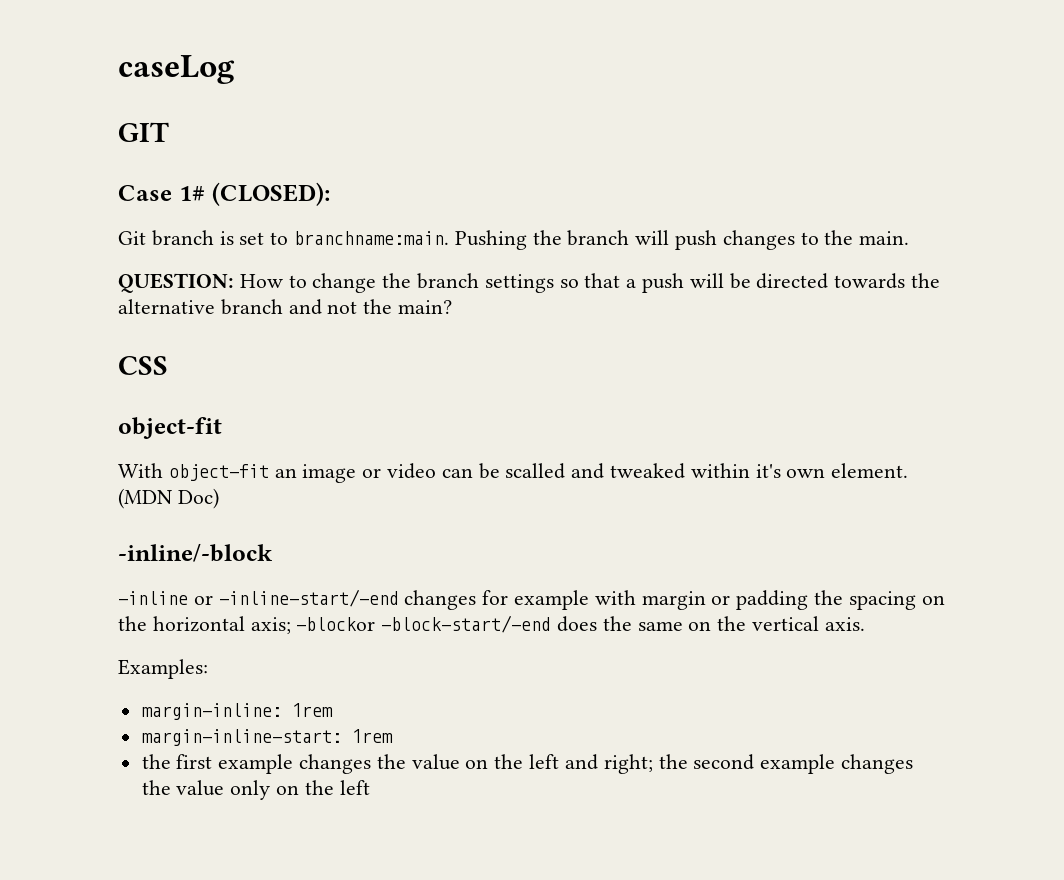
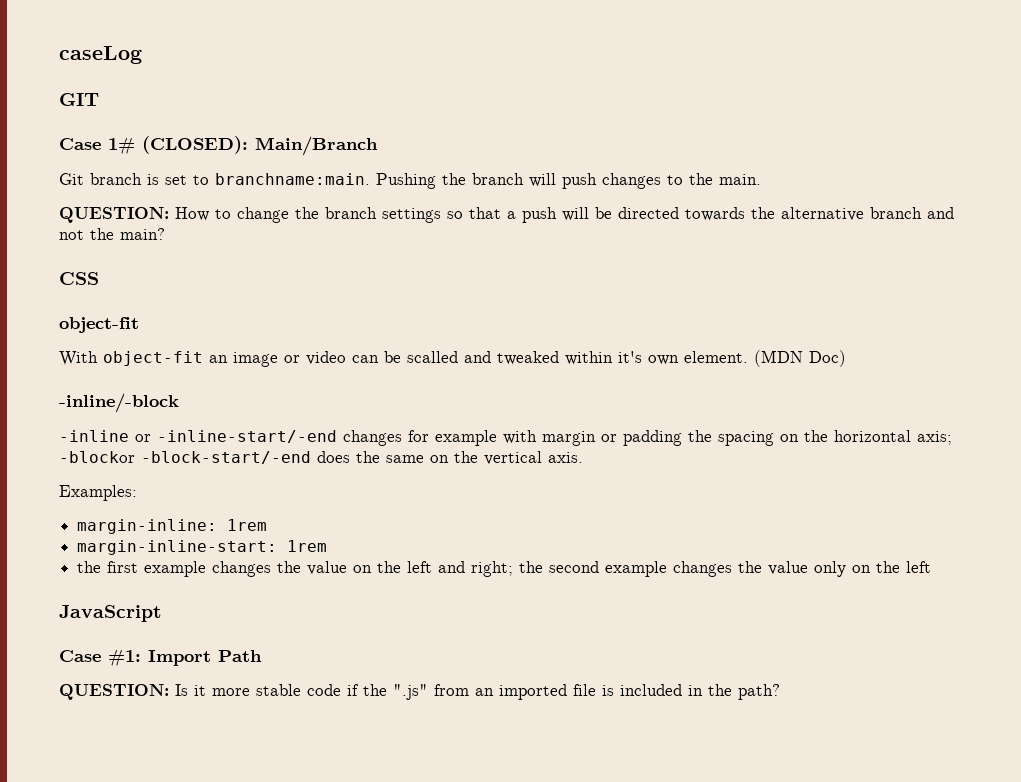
- Case 1# (CLOSED):
+ Case 1# (CLOSED): Main/Branch
+ JavaScript
+ Case #1: Import Path
+ QUESTION: Is it more stable code if the ".js" from an imported file is included in the path?

